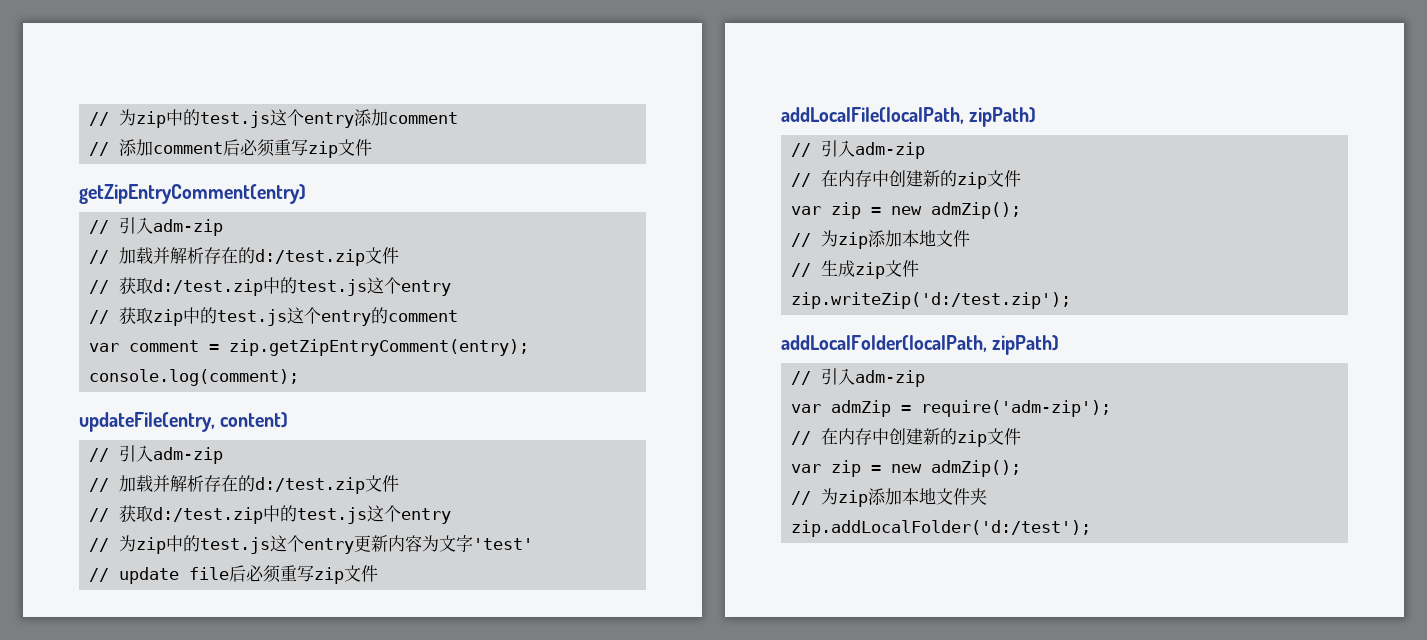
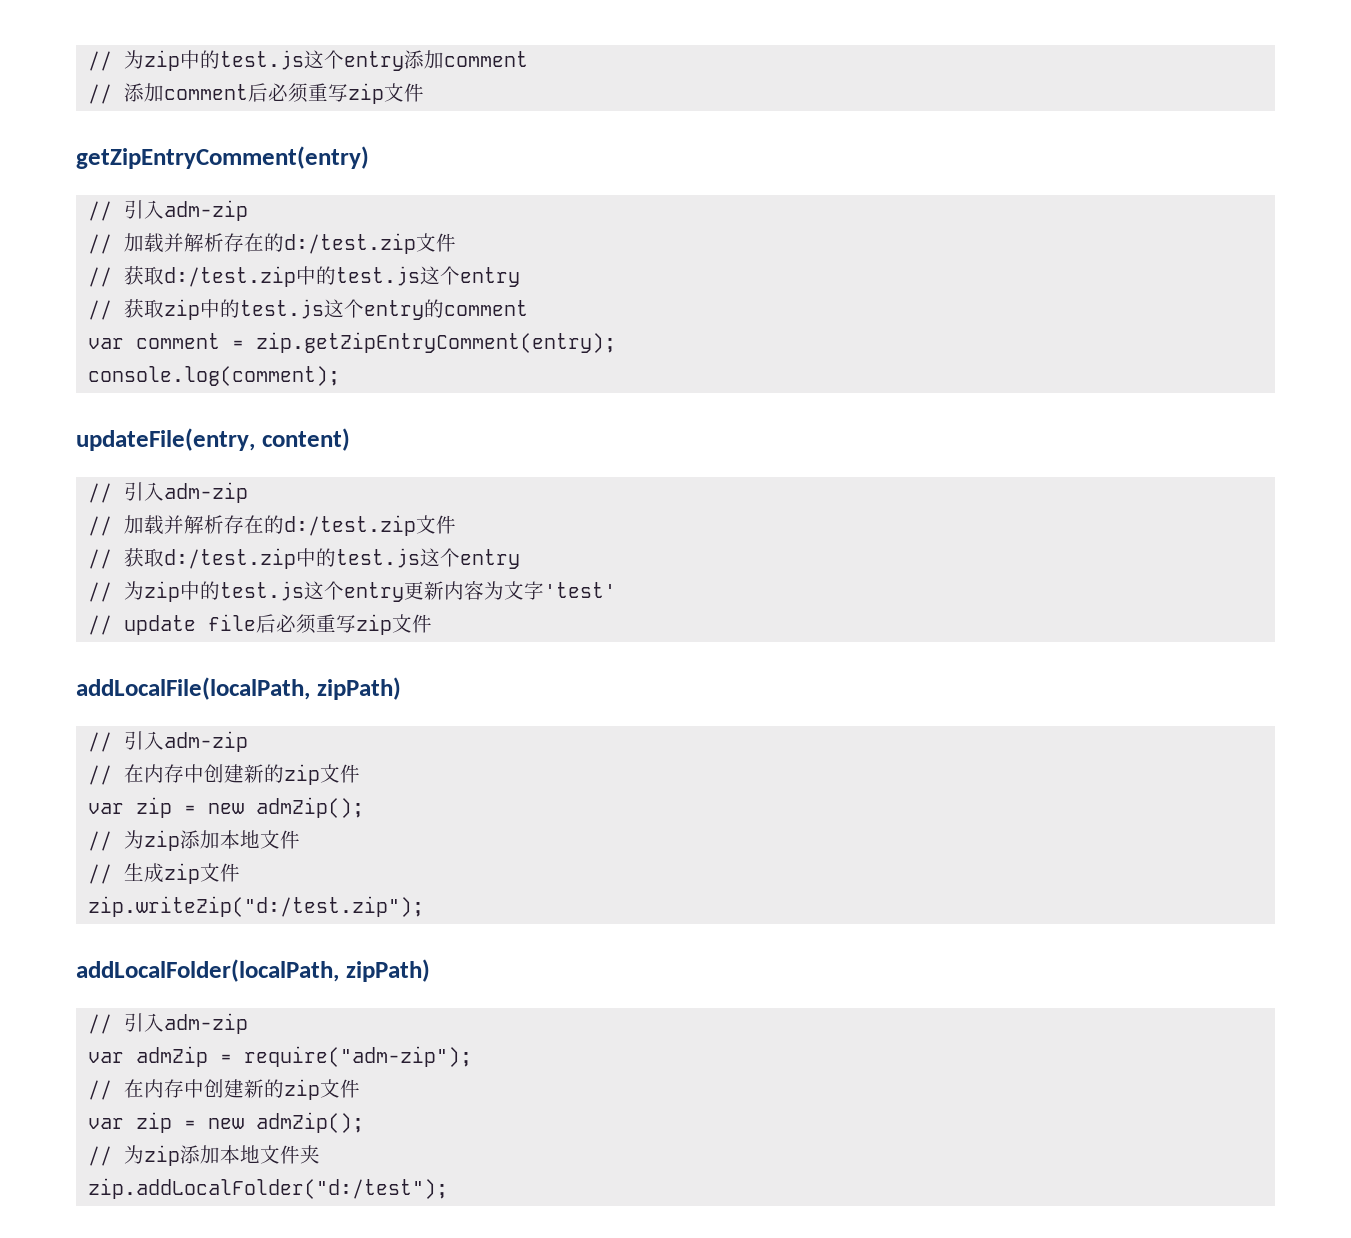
- zip.writeZip('d:/test.zip');
+ zip.writeZip("d:/test.zip");
- var admZip = require('adm-zip');
+ var admZip = require("adm-zip");
- zip.addLocalFolder('d:/test');
+ zip.addLocalFolder("d:/test");

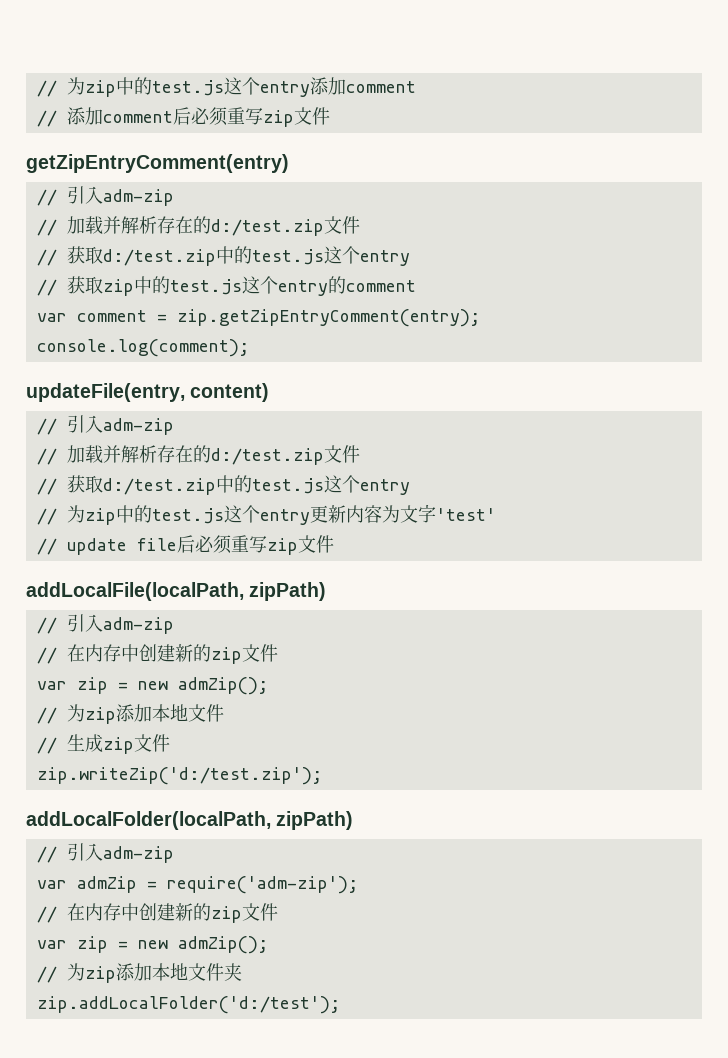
- zip.writeZip("d:/test.zip");
+ zip.writeZip('d:/test.zip');
- var admZip = require("adm-zip");
+ var admZip = require('adm-zip');
- zip.addLocalFolder("d:/test");
+ zip.addLocalFolder('d:/test');

